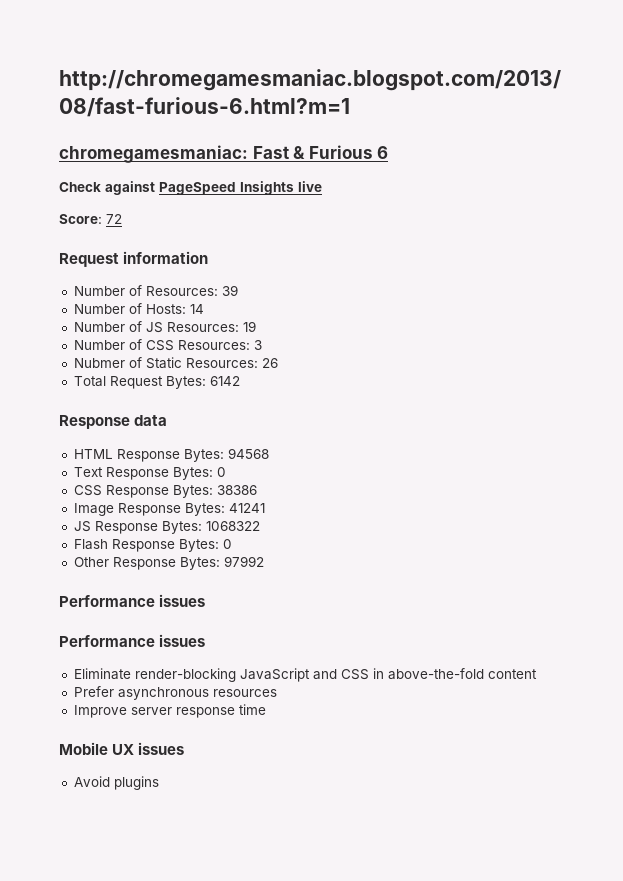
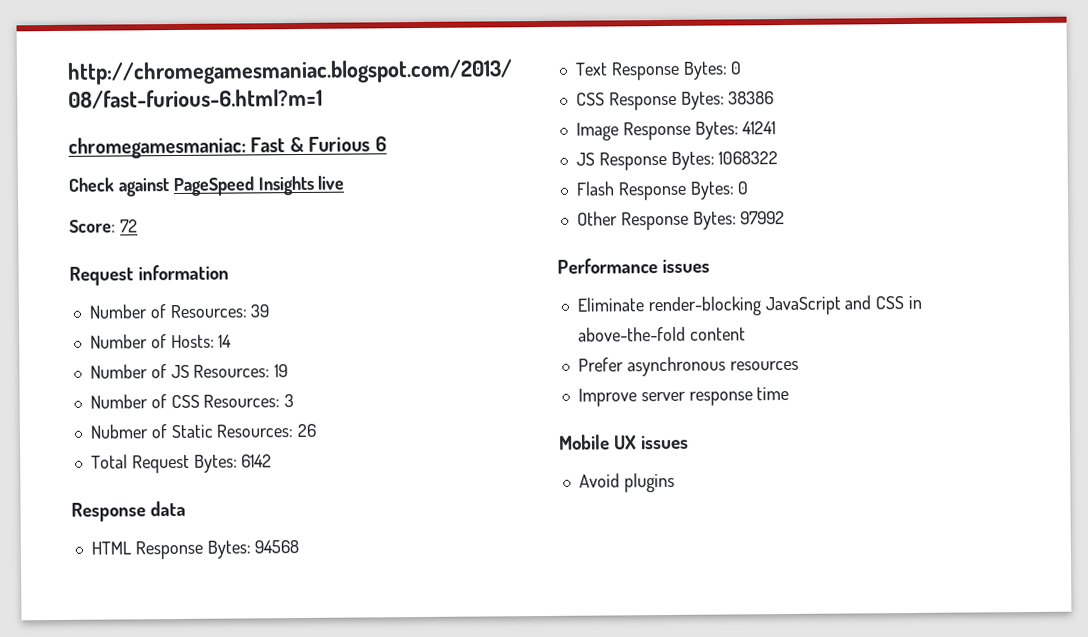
  Other Response Bytes: 97992
- Performance issues

